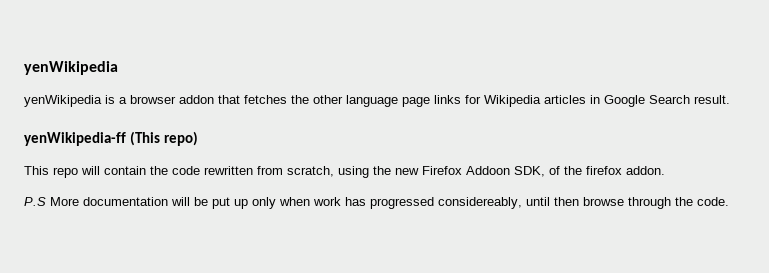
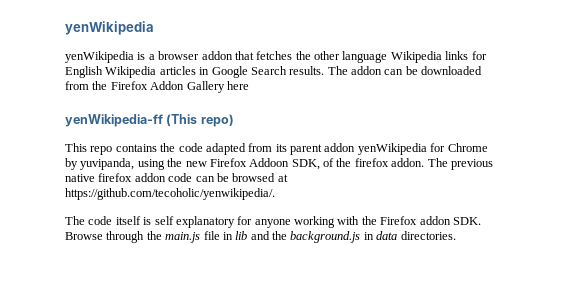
- yenWikipedia is a browser addon that fetches the other language page links for Wikipedia articles in Google Search result.
+ yenWikipedia is a browser addon that fetches the other language Wikipedia links for English Wikipedia articles in Google Search results. The addon can be downloaded from the Firefox Addon Gallery here
- This repo will contain the code rewritten from scratch, using the new Firefox Addoon SDK, of the firefox addon.
- P.S More documentation will be put up only when work has progressed considereably, until then browse through the code.
+ This repo contains the code adapted from its parent addon yenWikipedia for Chrome by yuvipanda, using the new Firefox Addoon SDK, of the firefox addon. The previous native firefox addon code can be browsed at https://github.com/tecoholic/yenwikipedia/.
+ The code itself is self explanatory for anyone working with the Firefox addon SDK. Browse through the main.js file in lib and the background.js in data directories.

